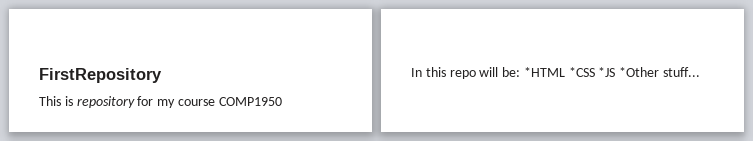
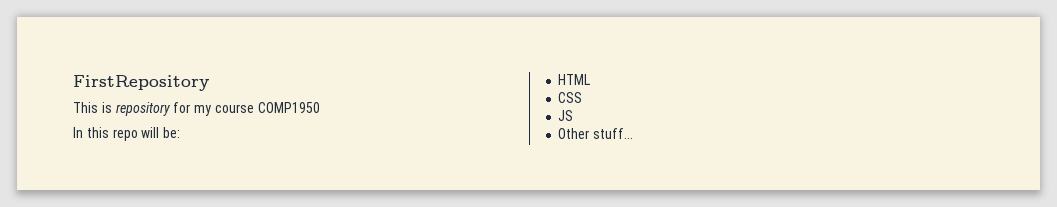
- In this repo will be: *HTML *CSS *JS *Other stuff...
+ In this repo will be:
+ HTML
+ CSS
+ JS
+ Other stuff...

